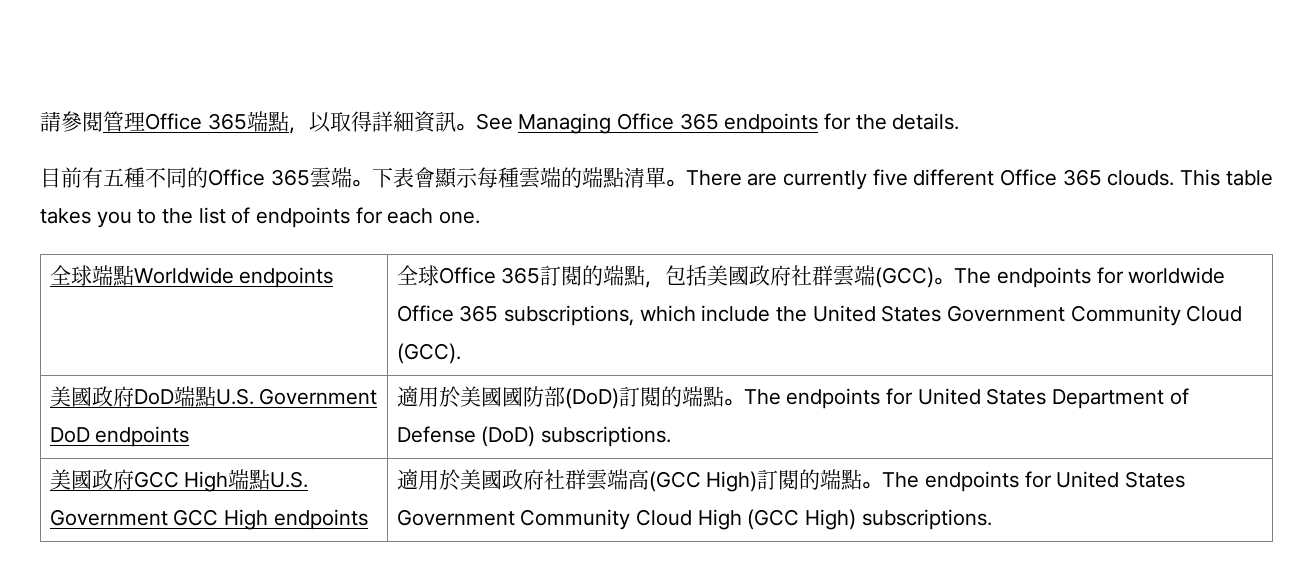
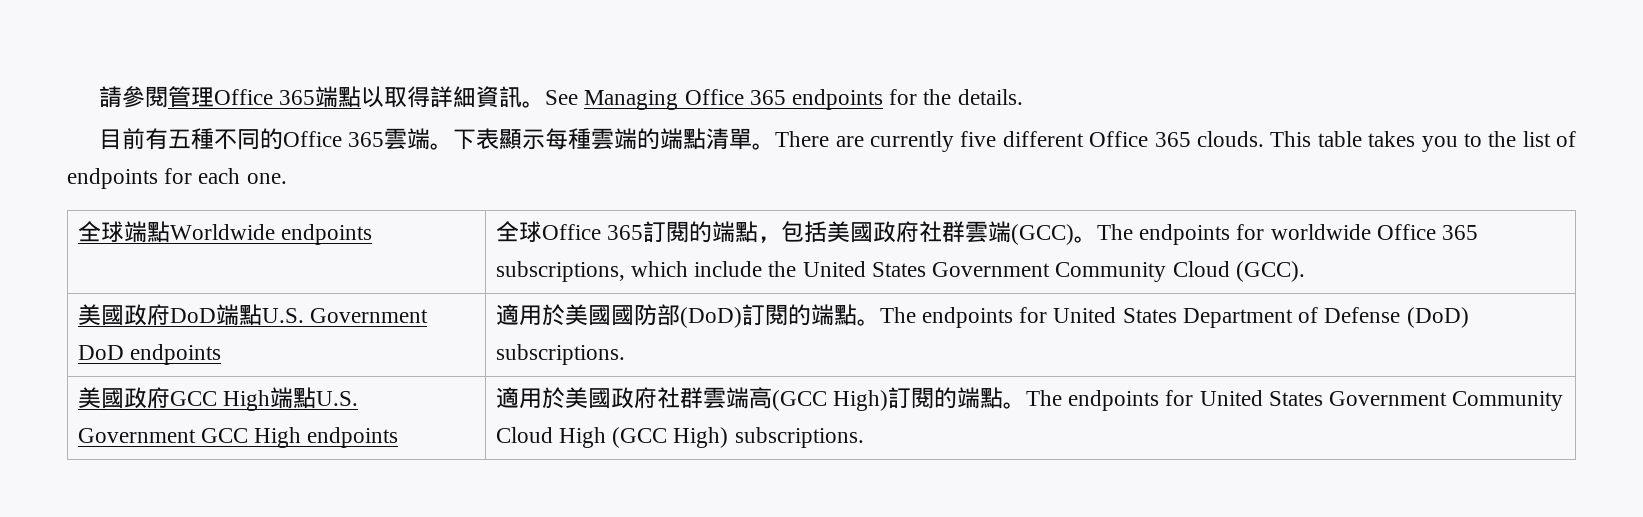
- 請參閱管理Office 365端點，以取得詳細資訊。
+ 請參閱管理Office 365端點以取得詳細資訊。
- 下表會顯示每種雲端的端點清單。
+ 下表顯示每種雲端的端點清單。

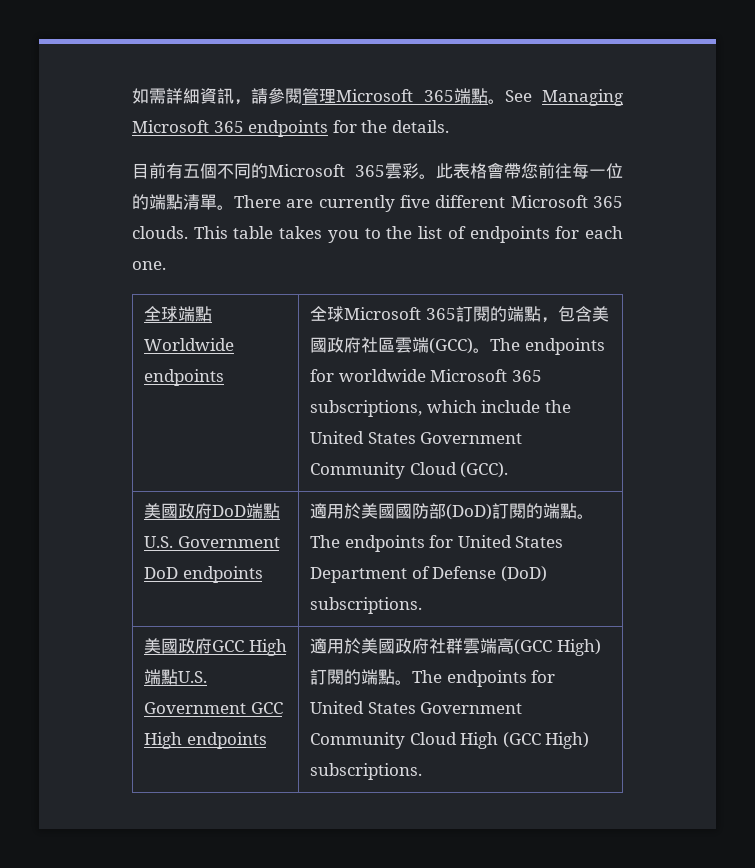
- 請參閱管理Office 365端點以取得詳細資訊。
+ 如需詳細資訊，請參閱管理Microsoft 365端點。
- See Managing Office 365 endpoints for the details.
+ See Managing Microsoft 365 endpoints for the details.
- 目前有五種不同的Office 365雲端。下表顯示每種雲端的端點清單。
+ 目前有五個不同的Microsoft 365雲彩。此表格會帶您前往每一位的端點清單。
- There are currently five different Office 365 clouds.
+ There are currently five different Microsoft 365 clouds.
- 全球端點Worldwide endpoints | 全球Office 365訂閱的端點，包括美國政府社群雲端(GCC)。The endpoints for worldwide Office 365 subscriptions, which include the United States Government Community Cloud (GCC).
+ 全球端點Worldwide endpoints | 全球Microsoft 365訂閱的端點，包含美國政府社區雲端(GCC)。The endpoints for worldwide Microsoft 365 subscriptions, which include the United States Government Community Cloud (GCC).

